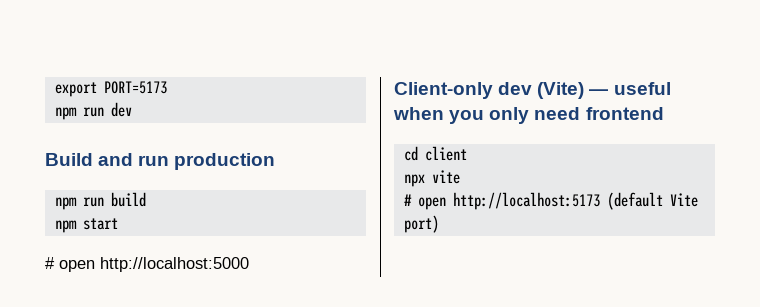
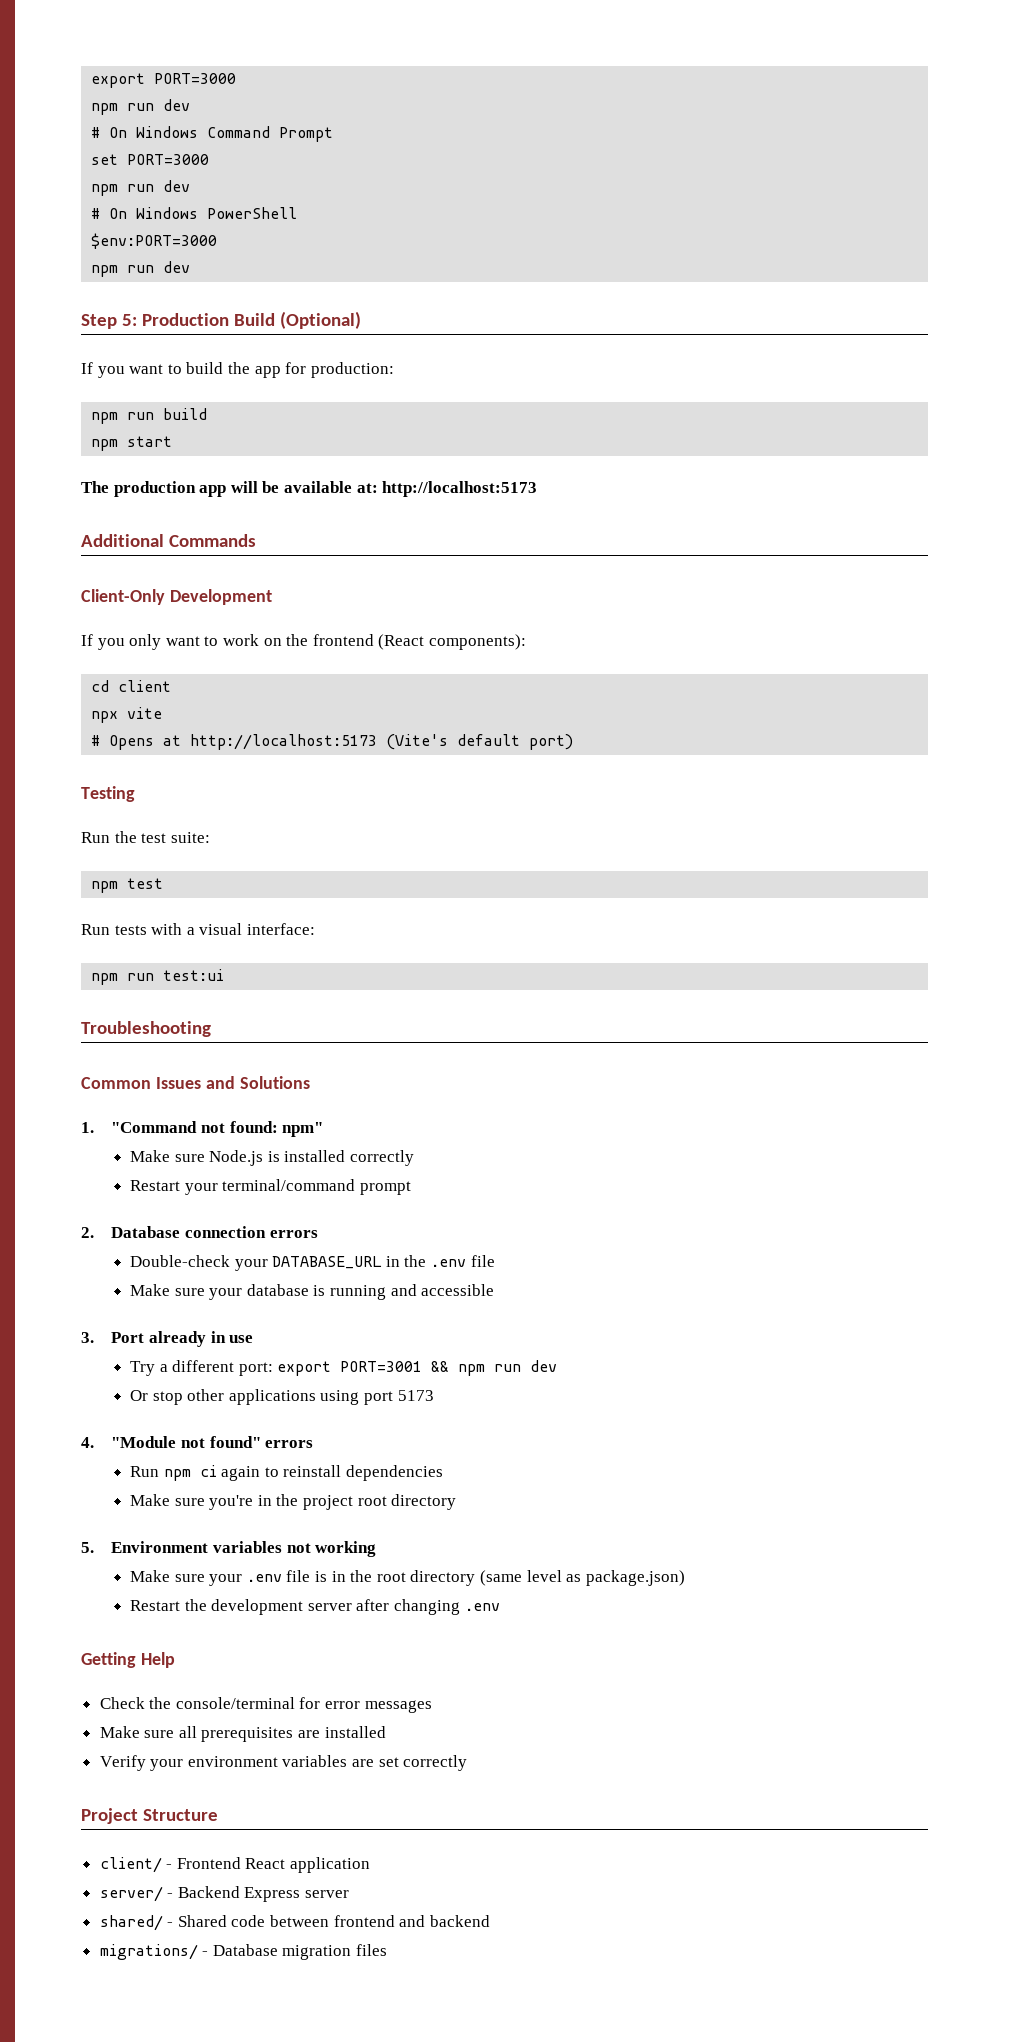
- export PORT=5173
+ export PORT=3000
  npm run dev
- Build and run production
+ # On Windows Command Prompt
+ set PORT=3000
+ npm run dev
+ # On Windows PowerShell
+ $env:PORT=3000
+ npm run dev
+ Step 5: Production Build (Optional)
+ If you want to build the app for production:
- # open http://localhost:5000
- Client-only dev (Vite) — useful when you only need frontend
+ The production app will be available at: http://localhost:5173
+ Additional Commands
+ Client-Only Development
+ If you only want to work on the frontend (React components):
- # open http://localhost:5173 (default Vite port)
+ # Opens at http://localhost:5173 (Vite's default port)
+ Testing
+ Run the test suite:
+ npm test
+ Run tests with a visual interface:
+ npm run test:ui
+ Troubleshooting
+ Common Issues and Solutions
+ 1. "Command not found: npm"
+ Make sure Node.js is installed correctly
+ Restart your terminal/command prompt
+ 2. Database connection errors
+ Double-check your DATABASE_URL in the .env file
+ Make sure your database is running and accessible
+ 3. Port already in use
+ Try a different port: export PORT=3001 && npm run dev
+ Or stop other applications using port 5173
+ 4. "Module not found" errors
+ Run npm ci again to reinstall dependencies
+ Make sure you're in the project root directory
+ 5. Environment variables not working
+ Make sure your .env file is in the root directory (same level as package.json)
+ Restart the development server after changing .env
+ Getting Help
+ Check the console/terminal for error messages
+ Make sure all prerequisites are installed
+ Verify your environment variables are set correctly
+ Project Structure
+ client/ - Frontend React application
+ server/ - Backend Express server
+ shared/ - Shared code between frontend and backend
+ migrations/ - Database migration files

